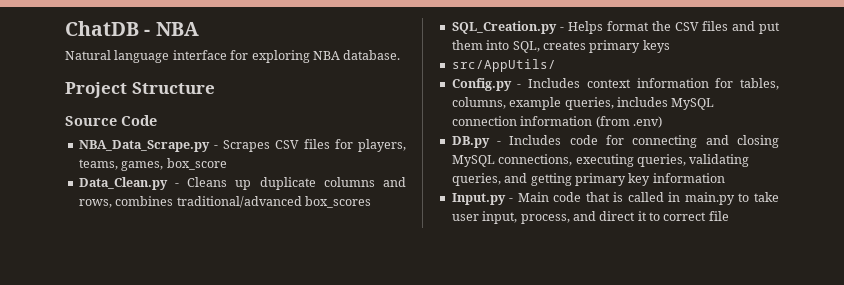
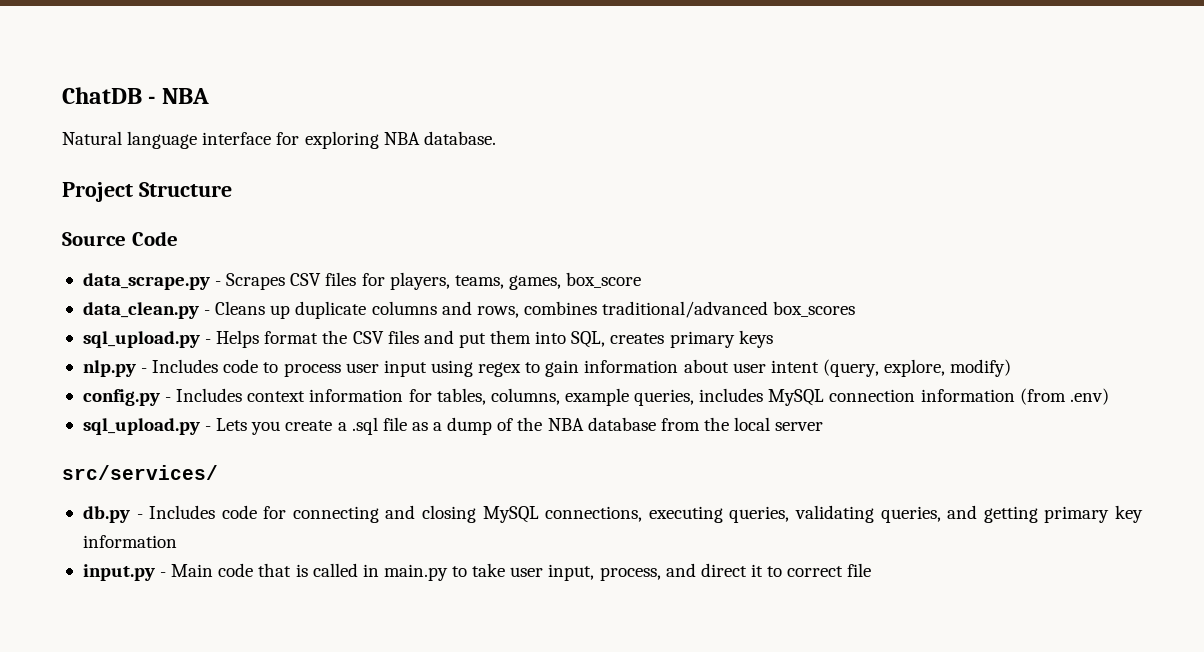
- NBA_Data_Scrape.py - Scrapes CSV files for players, teams, games, box_score
+ data_scrape.py - Scrapes CSV files for players, teams, games, box_score
- Data_Clean.py - Cleans up duplicate columns and rows, combines traditional/advanced box_scores
+ data_clean.py - Cleans up duplicate columns and rows, combines traditional/advanced box_scores
- SQL_Creation.py - Helps format the CSV files and put them into SQL, creates primary keys
+ sql_upload.py - Helps format the CSV files and put them into SQL, creates primary keys
- src/AppUtils/
- Config.py - Includes context information for tables, columns, example queries, includes MySQL connection information (from .env)
+ nlp.py - Includes code to process user input using regex to gain information about user intent (query, explore, modify)
+ config.py - Includes context information for tables, columns, example queries, includes MySQL connection information (from .env)
- DB.py - Includes code for connecting and closing MySQL connections, executing queries, validating queries, and getting primary key information
+ sql_upload.py - Lets you create a .sql file as a dump of the NBA database from the local server
+ src/services/
+ db.py - Includes code for connecting and closing MySQL connections, executing queries, validating queries, and getting primary key information
- Input.py - Main code that is called in main.py to take user input, process, and direct it to correct file
+ input.py - Main code that is called in main.py to take user input, process, and direct it to correct file

